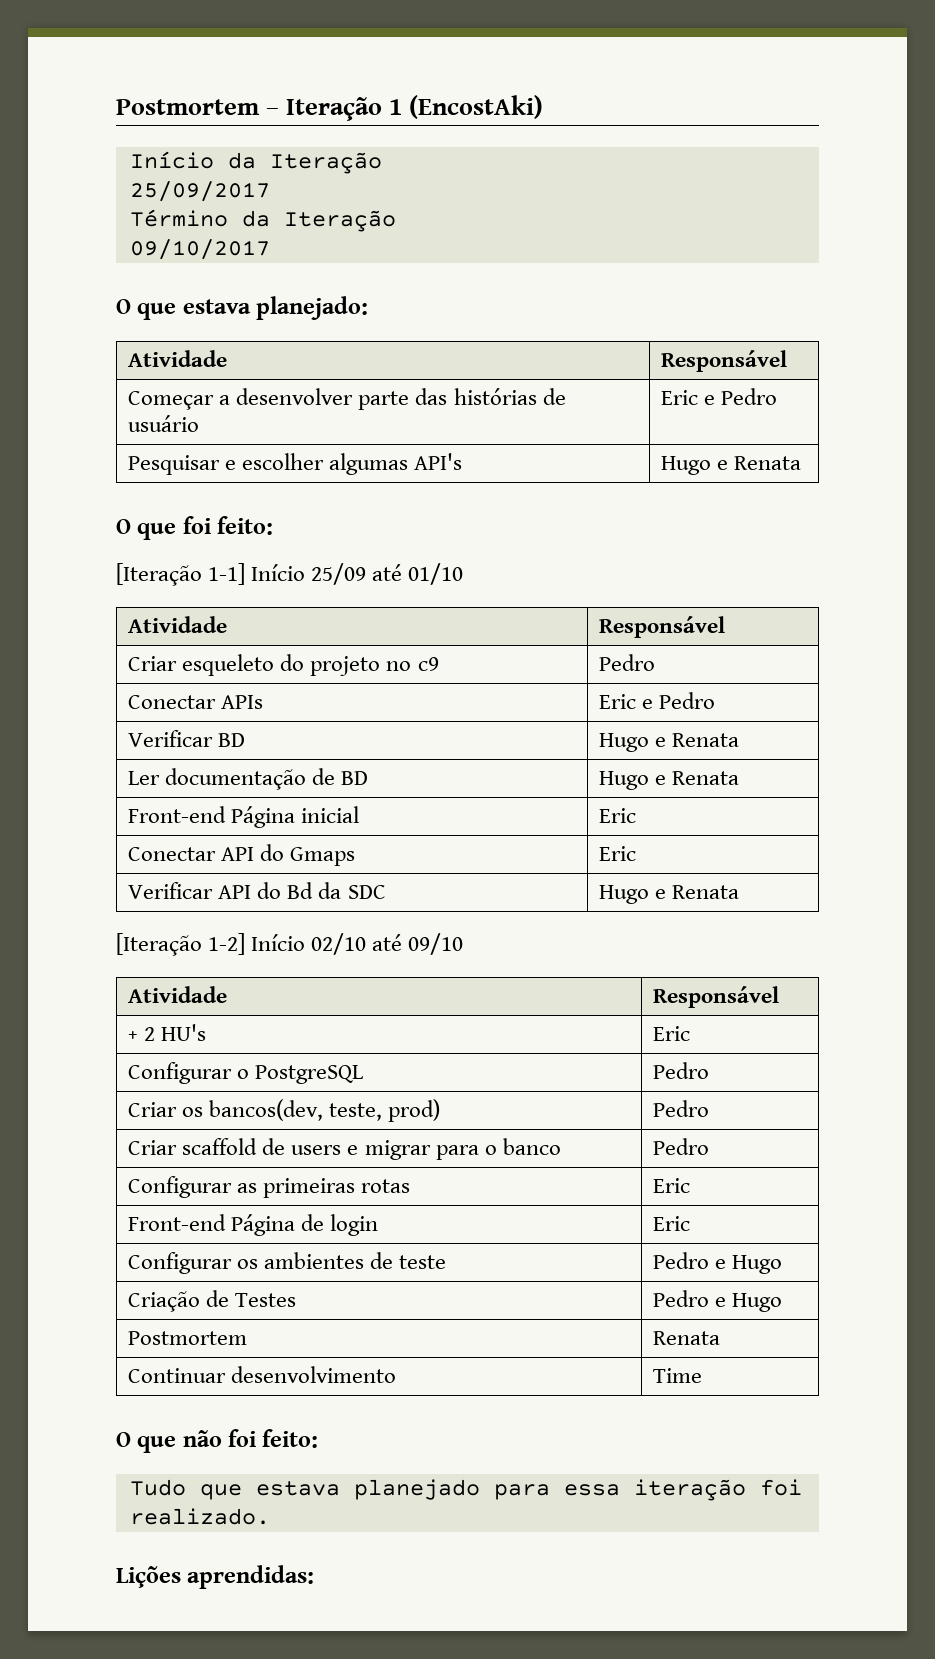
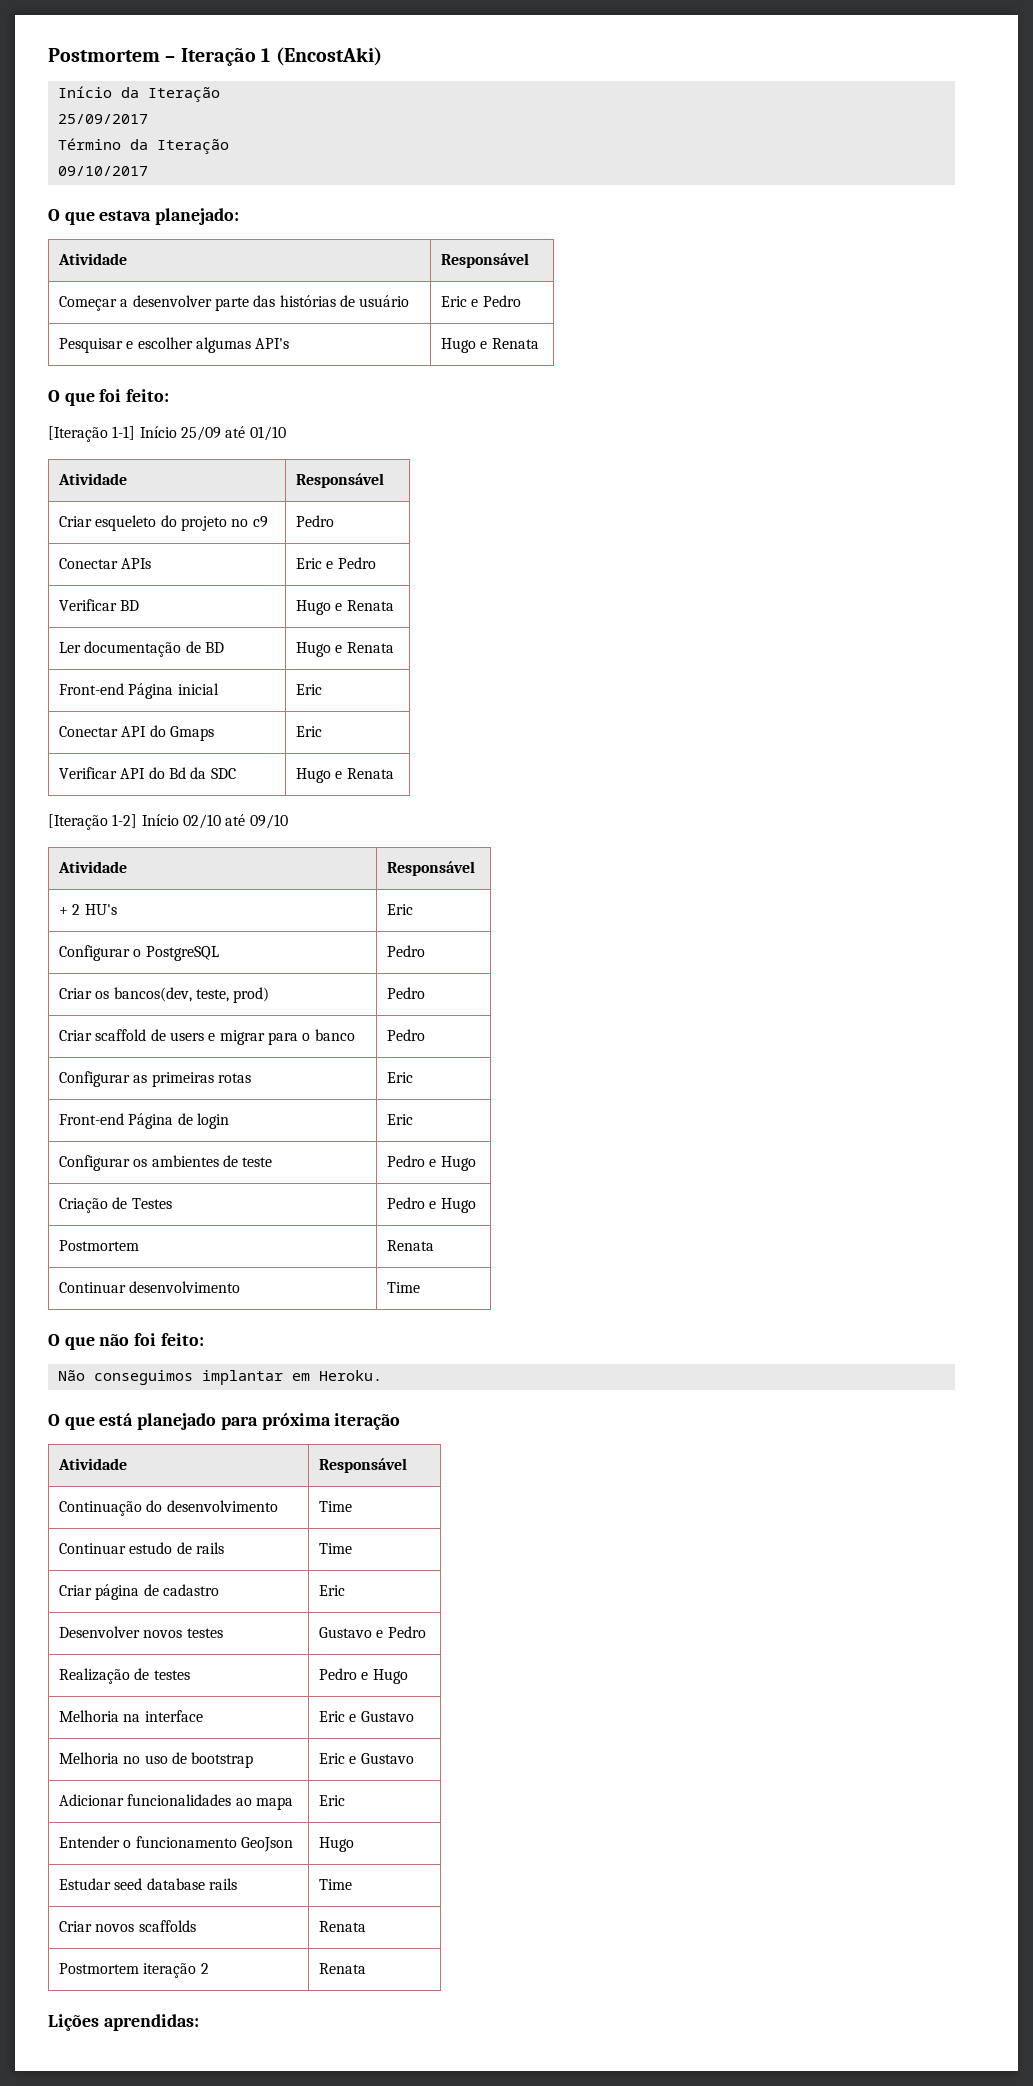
- Tudo que estava planejado para essa iteração foi realizado.
+ Não conseguimos implantar em Heroku.
+ O que está planejado para próxima iteração
+ Atividade | Responsável
+ Continuação do desenvolvimento | Time
+ Continuar estudo de rails | Time
+ Criar página de cadastro | Eric
+ Desenvolver novos testes | Gustavo e Pedro
+ Realização de testes | Pedro e Hugo
+ Melhoria na interface | Eric e Gustavo
+ Melhoria no uso de bootstrap | Eric e Gustavo
+ Adicionar funcionalidades ao mapa | Eric
+ Entender o funcionamento GeoJson | Hugo
+ Estudar seed database rails | Time
+ Criar novos scaffolds | Renata
+ Postmortem iteração 2 | Renata

